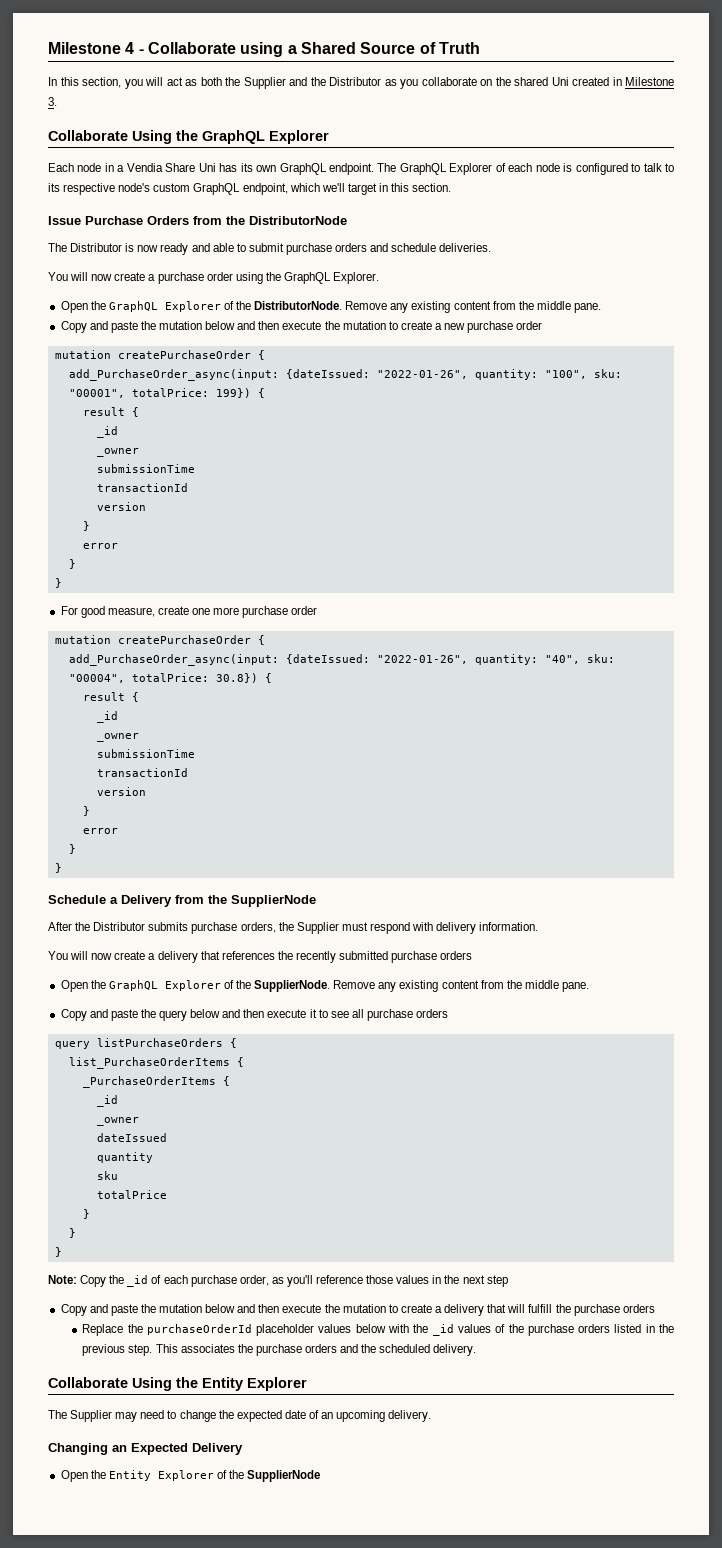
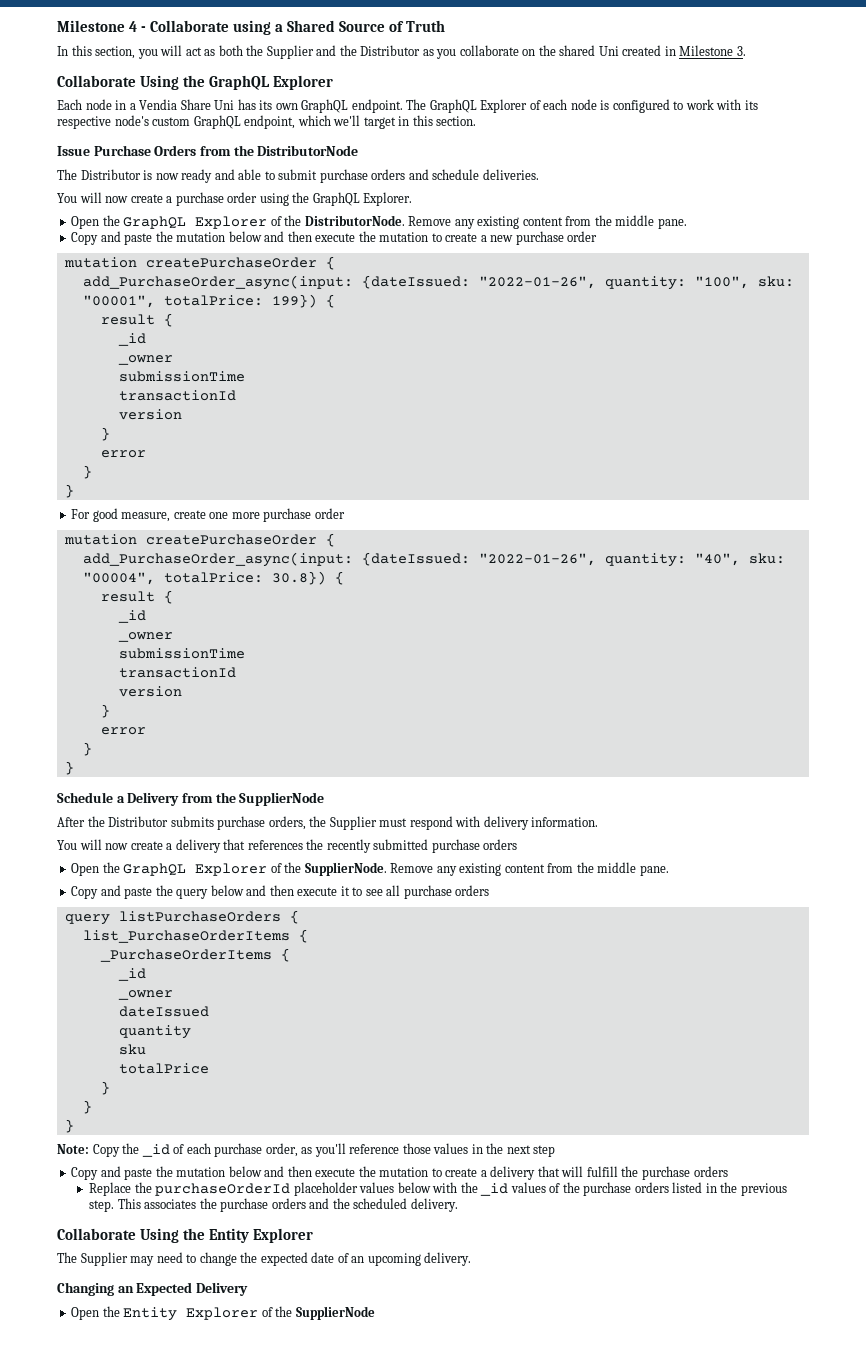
- The GraphQL Explorer of each node is configured to talk to its respective node's custom GraphQL endpoint, which we'll target in this section.
+ The GraphQL Explorer of each node is configured to work with its respective node's custom GraphQL endpoint, which we'll target in this section.

